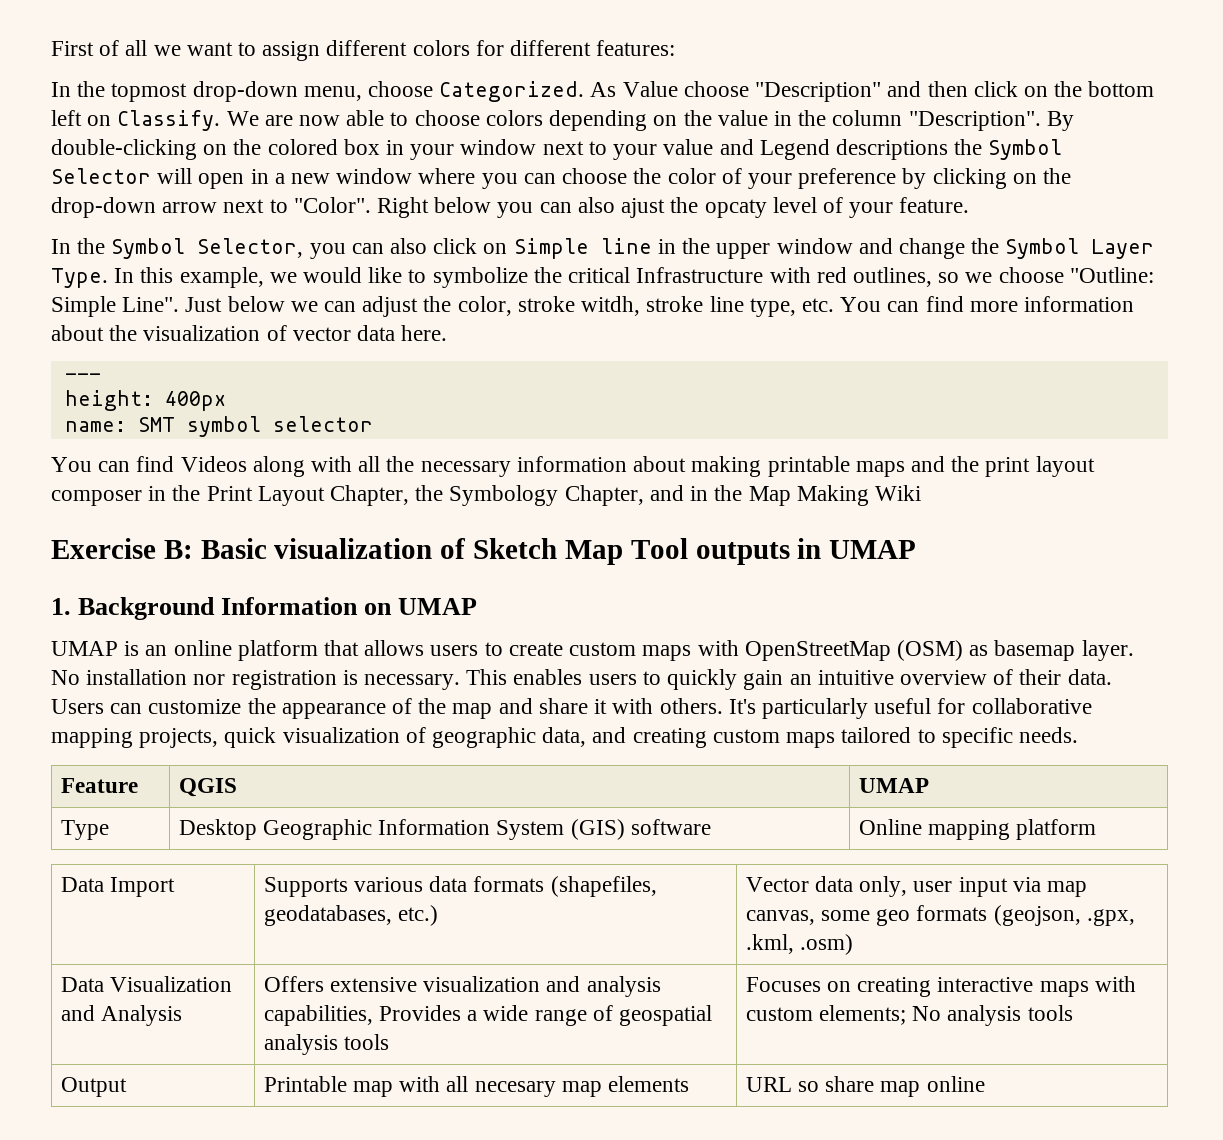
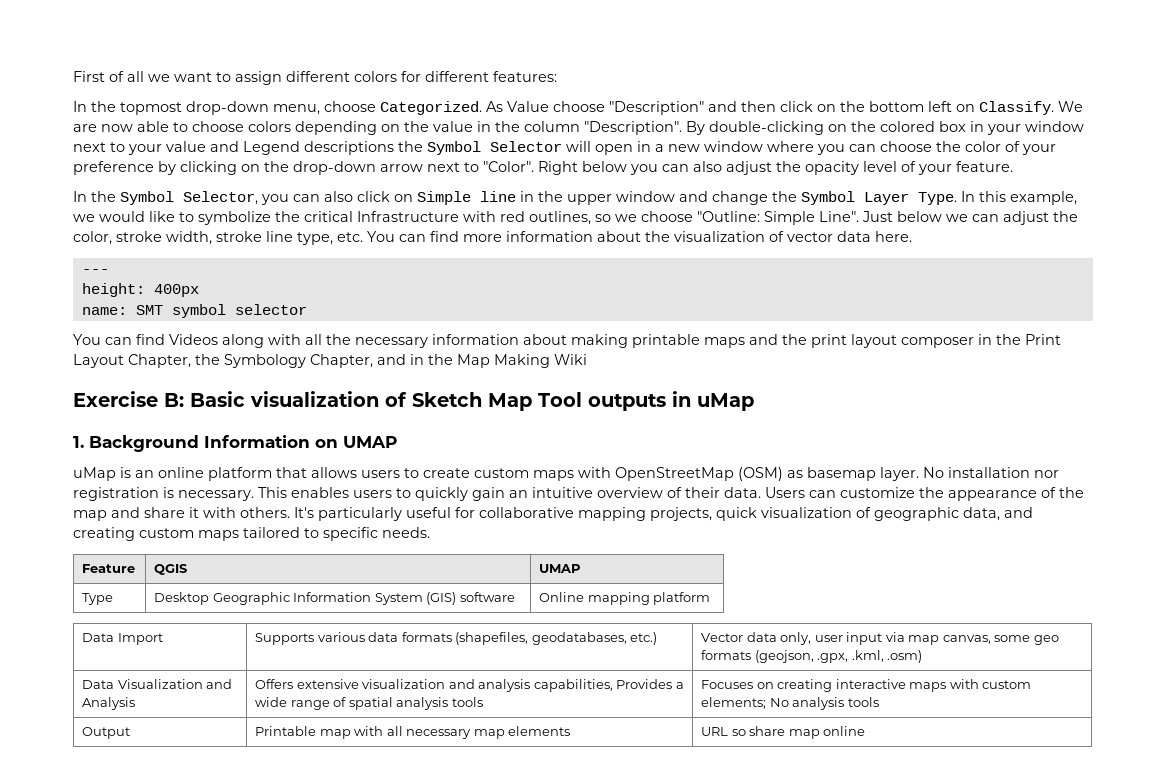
- Right below you can also ajust the opcaty level of your feature.
+ Right below you can also adjust the opacity level of your feature.
- Just below we can adjust the color, stroke witdh, stroke line type, etc. You can find more information about the visualization of vector data here.
+ Just below we can adjust the color, stroke width, stroke line type, etc. You can find more information about the visualization of vector data here.
- Exercise B: Basic visualization of Sketch Map Tool outputs in UMAP
+ Exercise B: Basic visualization of Sketch Map Tool outputs in uMap
- UMAP is an online platform that allows users to create custom maps with OpenStreetMap (OSM) as basemap layer.
+ uMap is an online platform that allows users to create custom maps with OpenStreetMap (OSM) as basemap layer.
- Data Visualization and Analysis | Offers extensive visualization and analysis capabilities, Provides a wide range of geospatial analysis tools | Focuses on creating interactive maps with custom elements; No analysis tools
+ Data Visualization and Analysis | Offers extensive visualization and analysis capabilities, Provides a wide range of spatial analysis tools | Focuses on creating interactive maps with custom elements; No analysis tools
- Output | Printable map with all necesary map elements | URL so share map online
+ Output | Printable map with all necessary map elements | URL so share map online

